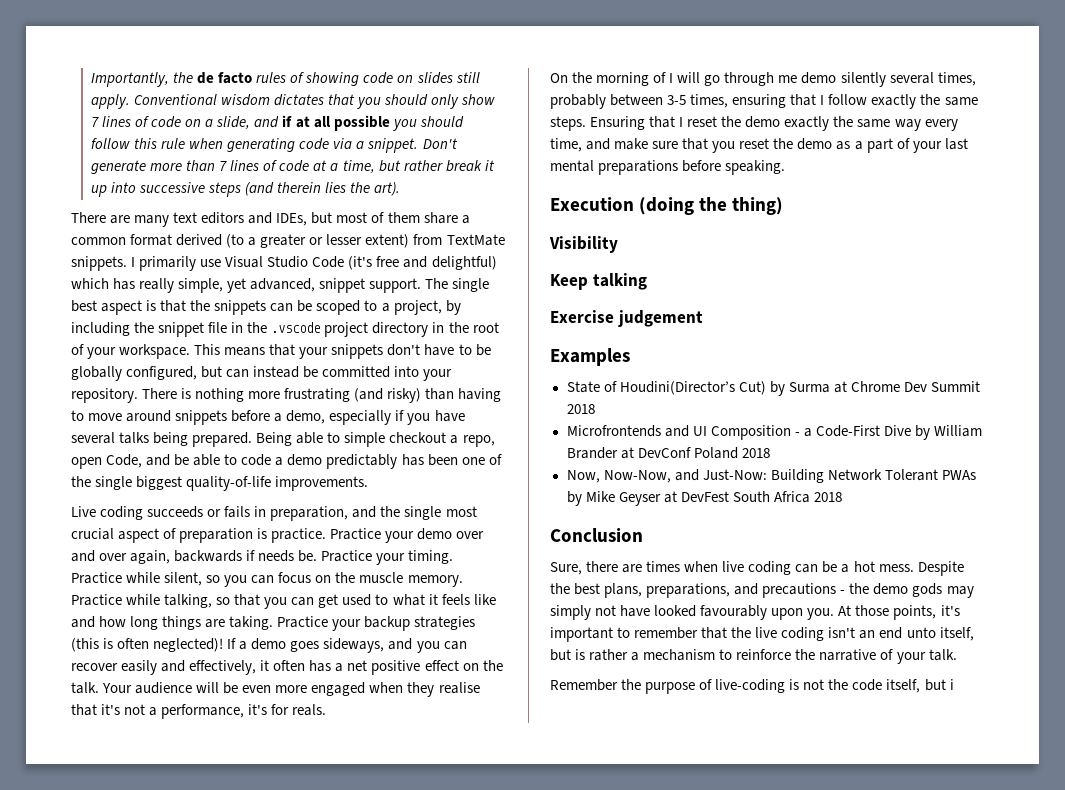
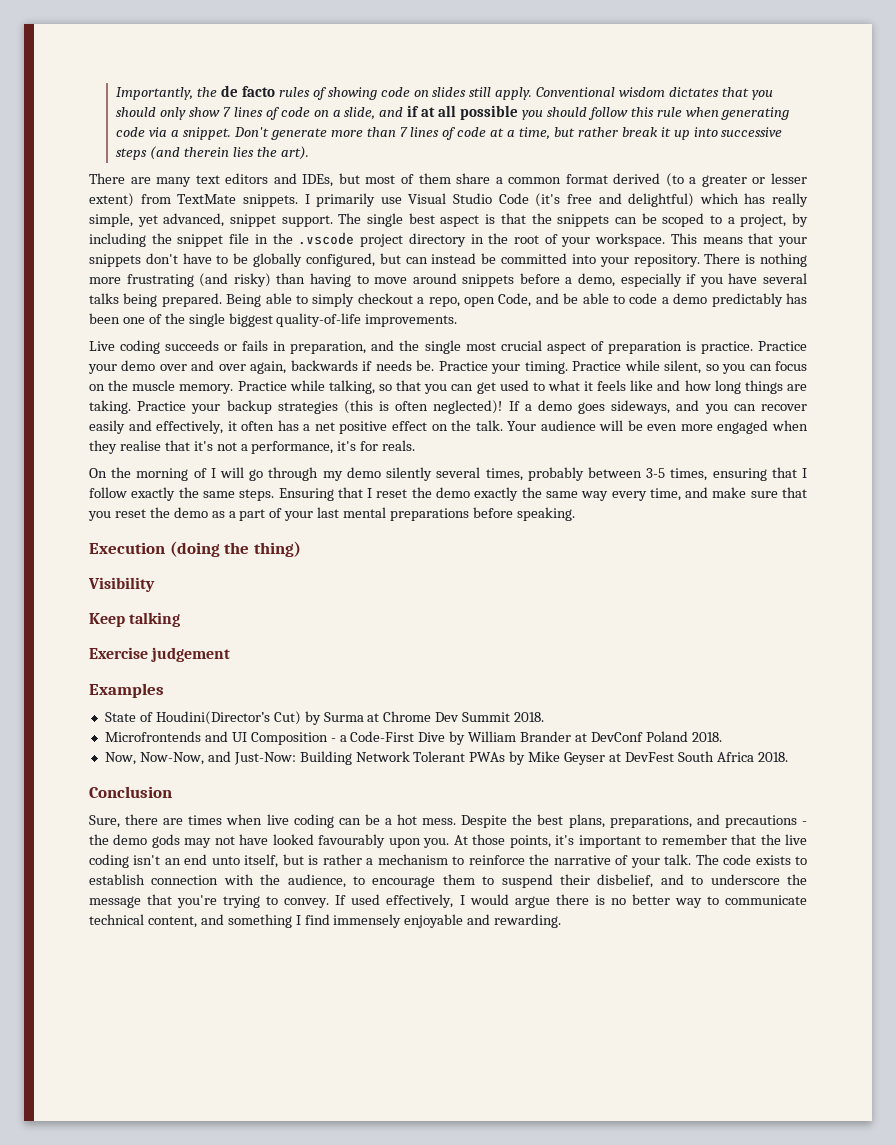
- Being able to simple checkout a repo, open Code, and be able to code a demo predictably has been one of the single biggest quality-of-life improvements.
+ Being able to simply checkout a repo, open Code, and be able to code a demo predictably has been one of the single biggest quality-of-life improvements.
- On the morning of I will go through me demo silently several times, probably between 3-5 times, ensuring that I follow exactly the same steps.
+ On the morning of I will go through my demo silently several times, probably between 3-5 times, ensuring that I follow exactly the same steps.
- State of Houdini(Director’s Cut) by Surma at Chrome Dev Summit 2018
+ State of Houdini(Director’s Cut) by Surma at Chrome Dev Summit 2018.
- Microfrontends and UI Composition - a Code-First Dive by William Brander at DevConf Poland 2018
+ Microfrontends and UI Composition - a Code-First Dive by William Brander at DevConf Poland 2018.
- Now, Now-Now, and Just-Now: Building Network Tolerant PWAs by Mike Geyser at DevFest South Africa 2018
+ Now, Now-Now, and Just-Now: Building Network Tolerant PWAs by Mike Geyser at DevFest South Africa 2018.
- Despite the best plans, preparations, and precautions - the demo gods may simply not have looked favourably upon you.
+ Despite the best plans, preparations, and precautions - the demo gods may not have looked favourably upon you.
- At those points, it's important to remember that the live coding isn't an end unto itself, but is rather a mechanism to reinforce the narrative of your talk.
- Remember the purpose of live-coding is not the code itself, but i
+ At those points, it's important to remember that the live coding isn't an end unto itself, but is rather a mechanism to reinforce the narrative of your talk. The code exists to establish connection with the audience, to encourage them to suspend their disbelief, and to underscore the message that you're trying to convey. If used effectively, I would argue there is no better way to communicate technical content, and something I find immensely enjoyable and rewarding.

